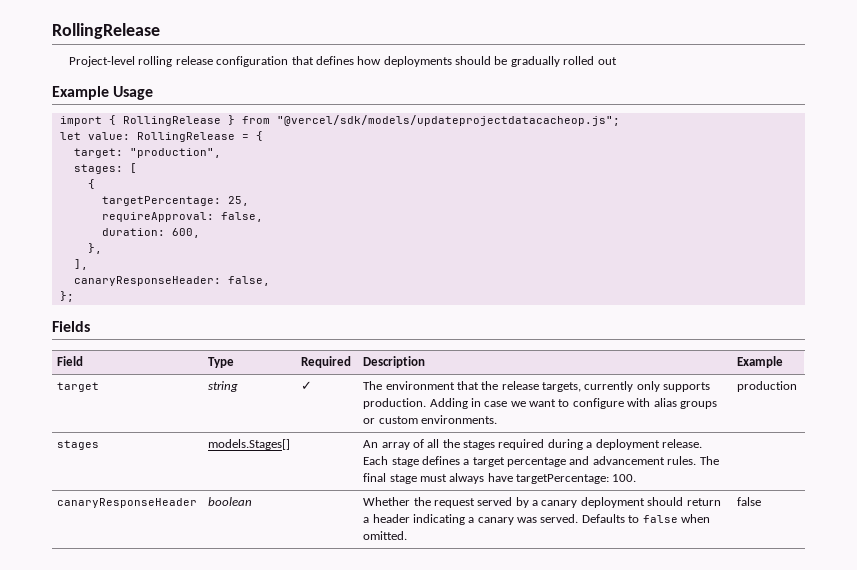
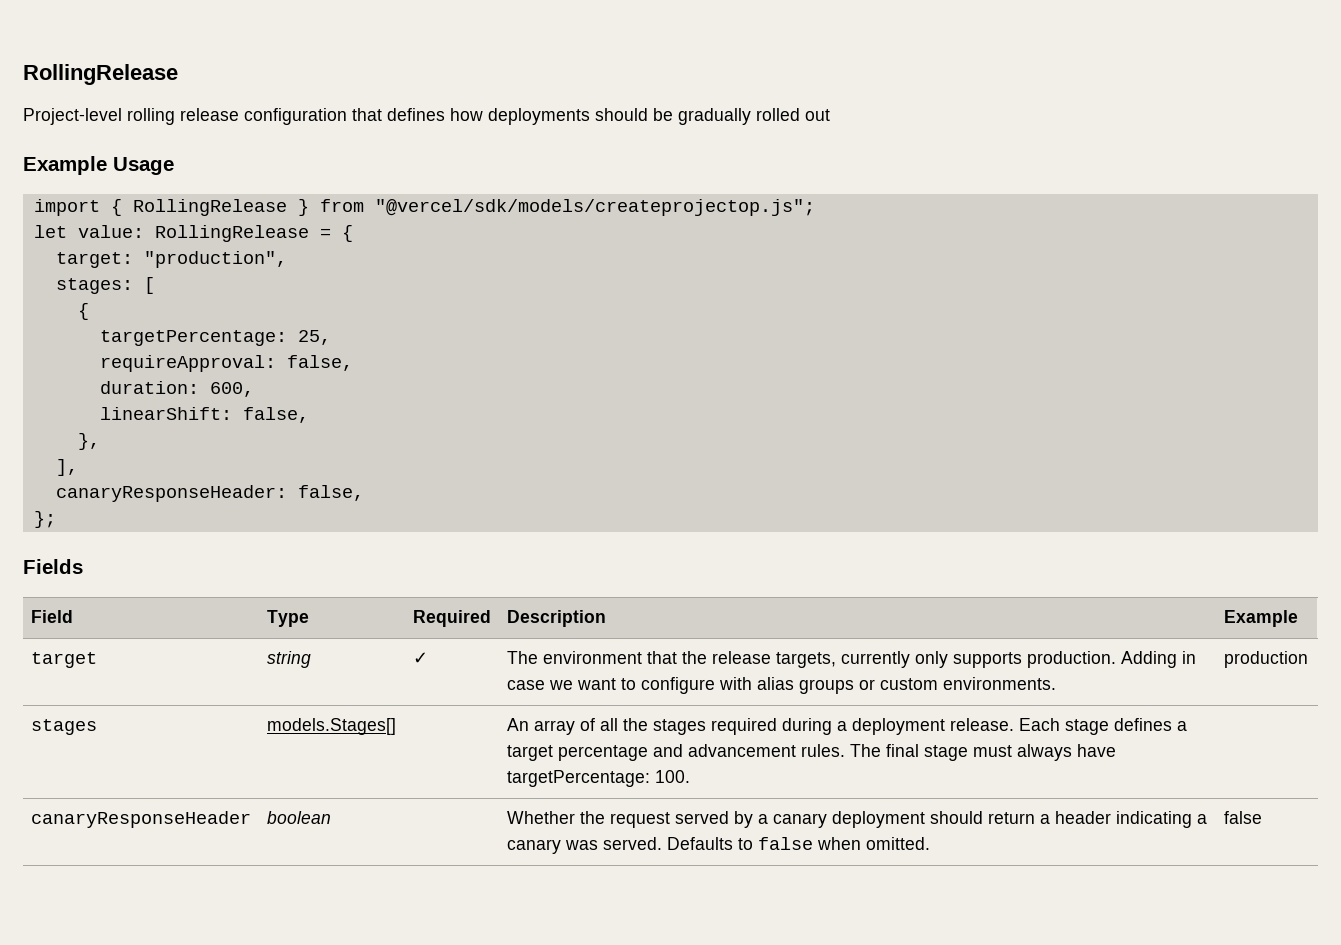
- import { RollingRelease } from "@vercel/sdk/models/updateprojectdatacacheop.js";
+ import { RollingRelease } from "@vercel/sdk/models/createprojectop.js";
+ linearShift: false,

